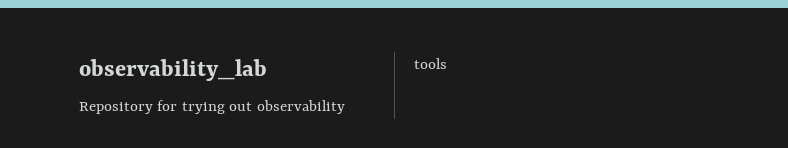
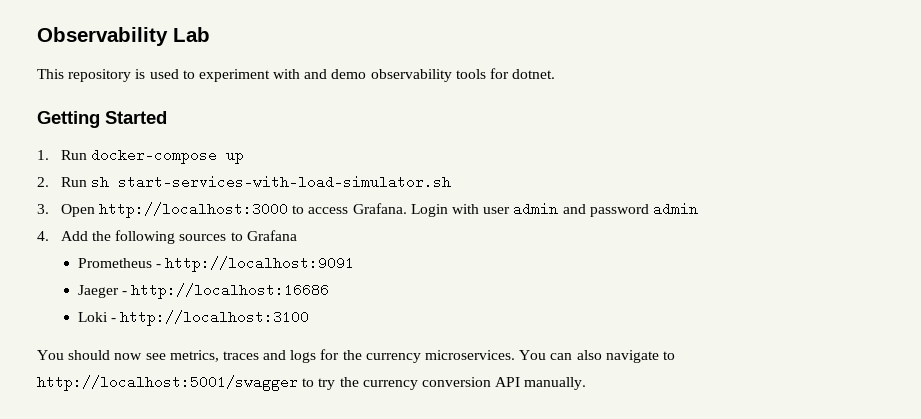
- observability_lab
- Repository for trying out observability tools
+ Observability Lab
+ This repository is used to experiment with and demo observability tools for dotnet.
+ Getting Started
+ 1. Run docker-compose up
+ 2. Run sh start-services-with-load-simulator.sh
+ 3. Open http://localhost:3000 to access Grafana. Login with user admin and password admin
+ 4. Add the following sources to Grafana
+ Prometheus - http://localhost:9091
+ Jaeger - http://localhost:16686
+ Loki - http://localhost:3100
+ You should now see metrics, traces and logs for the currency microservices. You can also navigate to http://localhost:5001/swagger to try the currency conversion API manually.

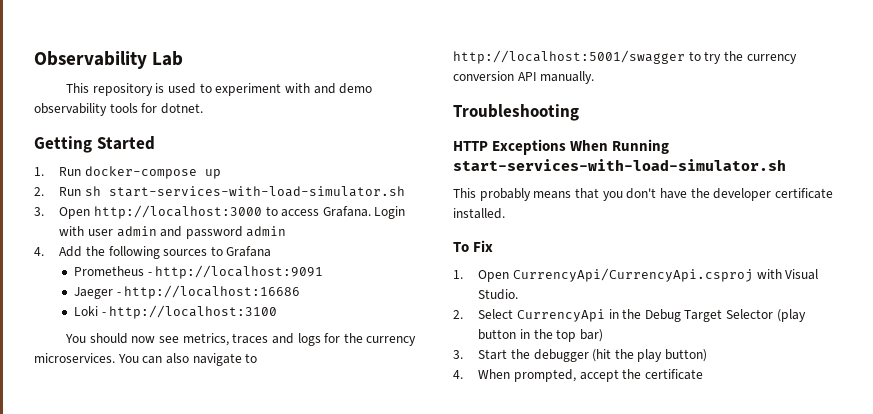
+ Troubleshooting
+ HTTP Exceptions When Running start-services-with-load-simulator.sh
+ This probably means that you don't have the developer certificate installed.
+ To Fix
+ 1. Open CurrencyApi/CurrencyApi.csproj with Visual Studio.
+ 2. Select CurrencyApi in the Debug Target Selector (play button in the top bar)
+ 3. Start the debugger (hit the play button)
+ 4. When prompted, accept the certificate

